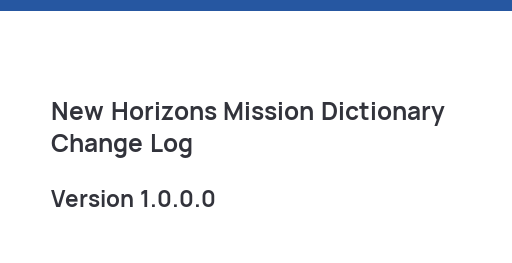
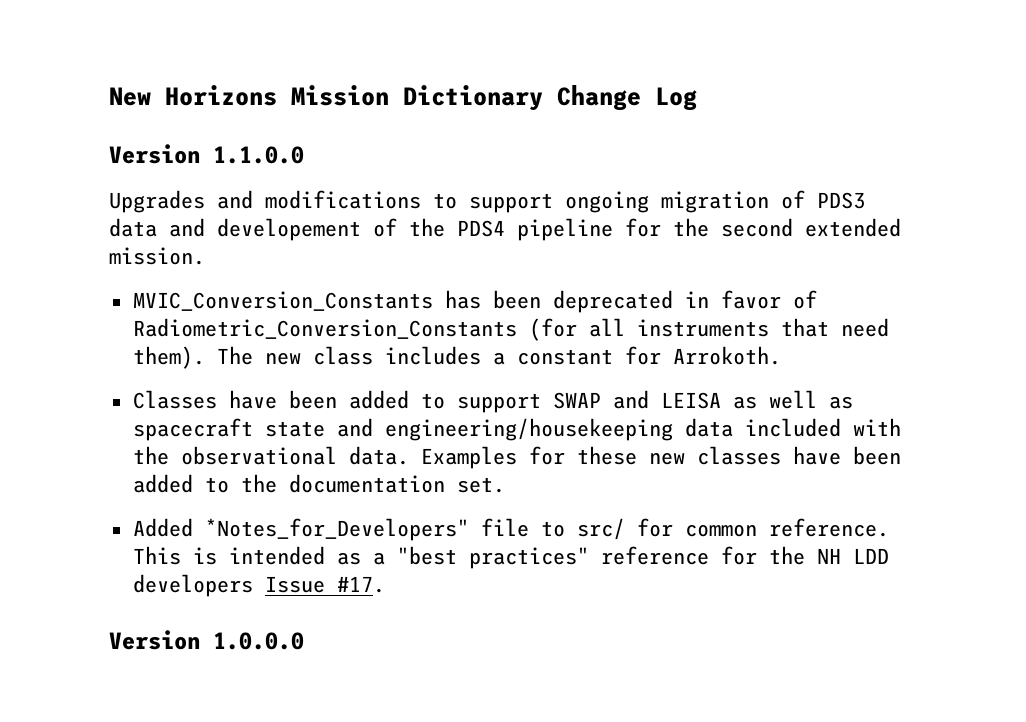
+ Version 1.1.0.0
+ Upgrades and modifications to support ongoing migration of PDS3 data and developement of the PDS4 pipeline for the second extended mission.
+ MVIC_Conversion_Constants has been deprecated in favor of Radiometric_Conversion_Constants (for all instruments that need them). The new class includes a constant for Arrokoth.
+ Classes have been added to support SWAP and LEISA as well as spacecraft state and engineering/housekeeping data included with the observational data. Examples for these new classes have been added to the documentation set.
+ Added *Notes_for_Developers" file to src/ for common reference. This is intended as a "best practices" reference for the NH LDD developers Issue #17.

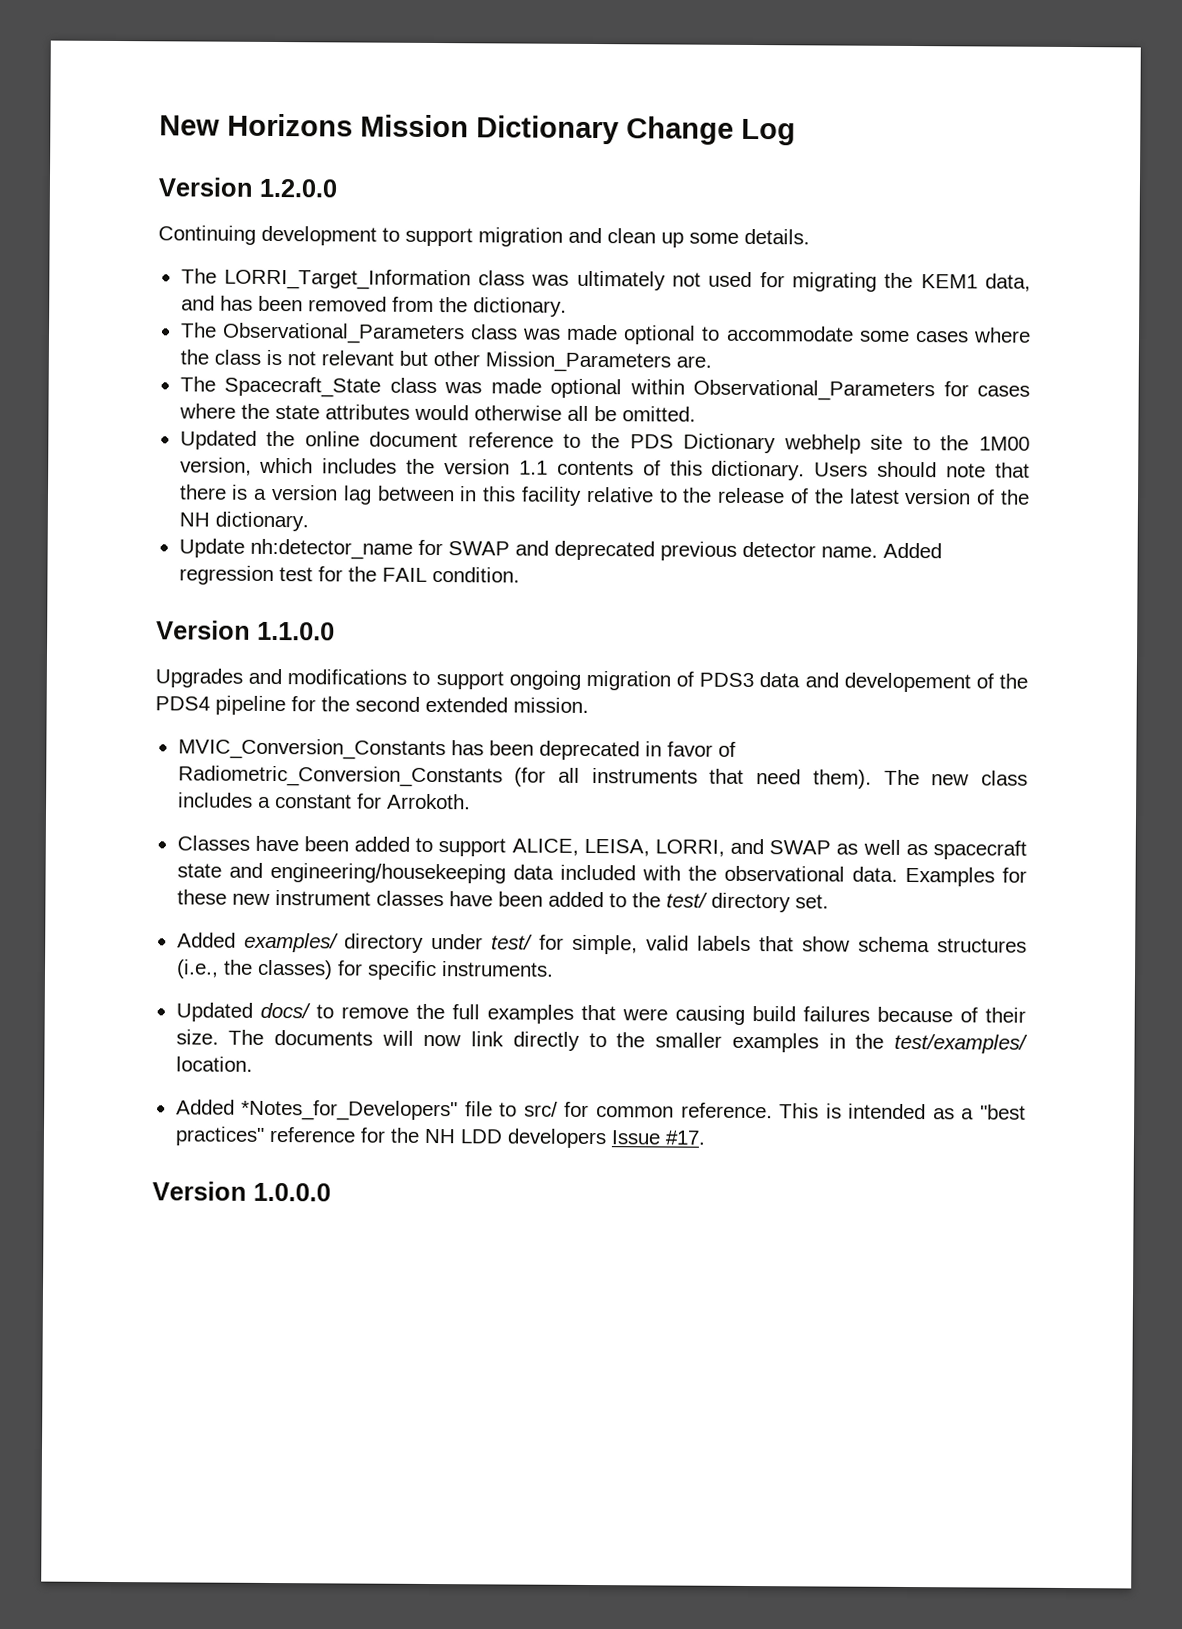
+ Version 1.2.0.0
+ Continuing development to support migration and clean up some details.
+ The LORRI_Target_Information class was ultimately not used for migrating the KEM1 data, and has been removed from the dictionary.
+ The Observational_Parameters class was made optional to accommodate some cases where the class is not relevant but other Mission_Parameters are.
+ The Spacecraft_State class was made optional within Observational_Parameters for cases where the state attributes would otherwise all be omitted.
+ Updated the online document reference to the PDS Dictionary webhelp site to the 1M00 version, which includes the version 1.1 contents of this dictionary. Users should note that there is a version lag between in this facility relative to the release of the latest version of the NH dictionary.
+ Update nh:detector_name for SWAP and deprecated previous detector name. Added regression test for the FAIL condition.
- Classes have been added to support SWAP and LEISA as well as spacecraft state and engineering/housekeeping data included with the observational data.
+ Classes have been added to support ALICE, LEISA, LORRI, and SWAP as well as spacecraft state and engineering/housekeeping data included with the observational data.
- Examples for these new classes have been added to the documentation set.
+ Examples for these new instrument classes have been added to the test/ directory set.
+ Added examples/ directory under test/ for simple, valid labels that show schema structures (i.e., the classes) for specific instruments.
+ Updated docs/ to remove the full examples that were causing build failures because of their size. The documents will now link directly to the smaller examples in the test/examples/ location.

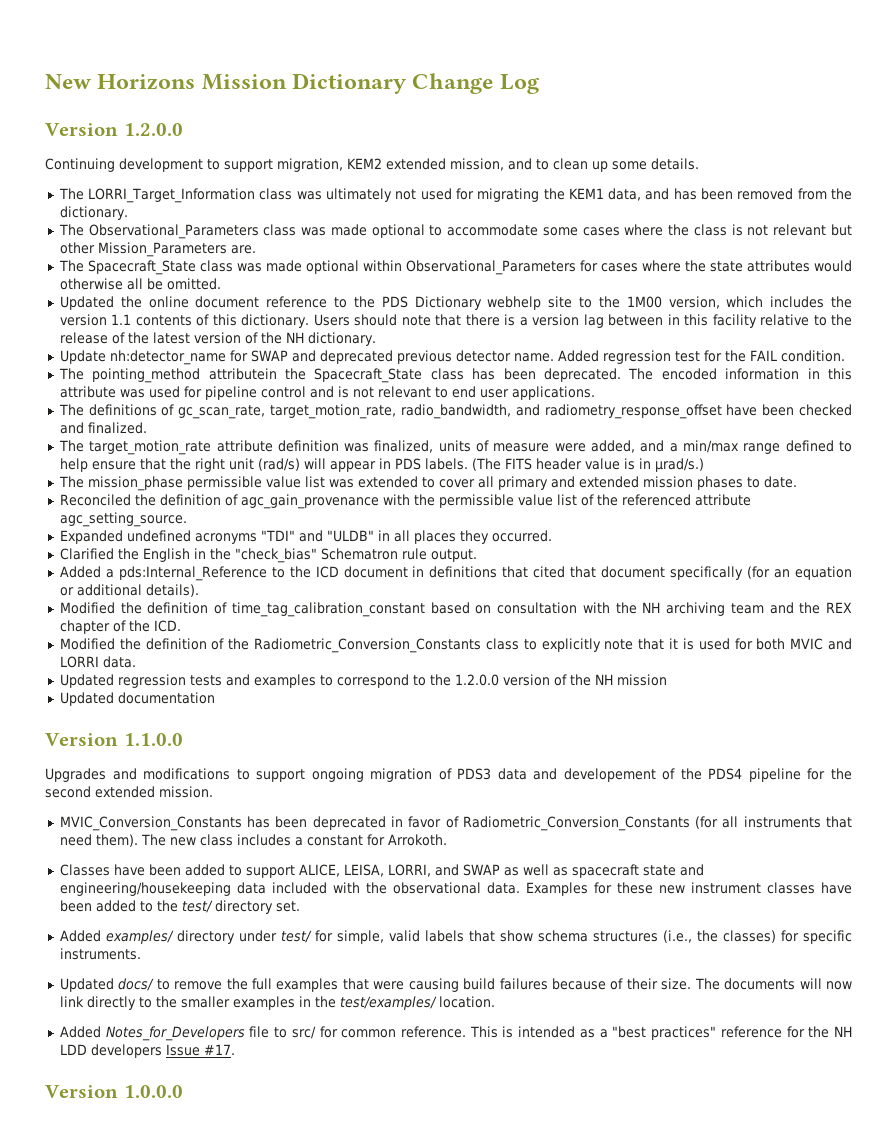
- Continuing development to support migration and clean up some details.
+ Continuing development to support migration, KEM2 extended mission, and to clean up some details.
+ The pointing_method attributein the Spacecraft_State class has been deprecated. The encoded information in this attribute was used for pipeline control and is not relevant to end user applications.
+ The definitions of gc_scan_rate, target_motion_rate, radio_bandwidth, and radiometry_response_offset have been checked and finalized.
+ The target_motion_rate attribute definition was finalized, units of measure were added, and a min/max range defined to help ensure that the right unit (rad/s) will appear in PDS labels. (The FITS header value is in μrad/s.)
+ The mission_phase permissible value list was extended to cover all primary and extended mission phases to date.
+ Reconciled the definition of agc_gain_provenance with the permissible value list of the referenced attribute agc_setting_source.
+ Expanded undefined acronyms "TDI" and "ULDB" in all places they occurred.
+ Clarified the English in the "check_bias" Schematron rule output.
+ Added a pds:Internal_Reference to the ICD document in definitions that cited that document specifically (for an equation or additional details).
+ Modified the definition of time_tag_calibration_constant based on consultation with the NH archiving team and the REX chapter of the ICD.
+ Modified the definition of the Radiometric_Conversion_Constants class to explicitly note that it is used for both MVIC and LORRI data.
+ Updated regression tests and examples to correspond to the 1.2.0.0 version of the NH mission
+ Updated documentation
- Added *Notes_for_Developers" file to src/ for common reference.
+ Added Notes_for_Developers file to src/ for common reference.

